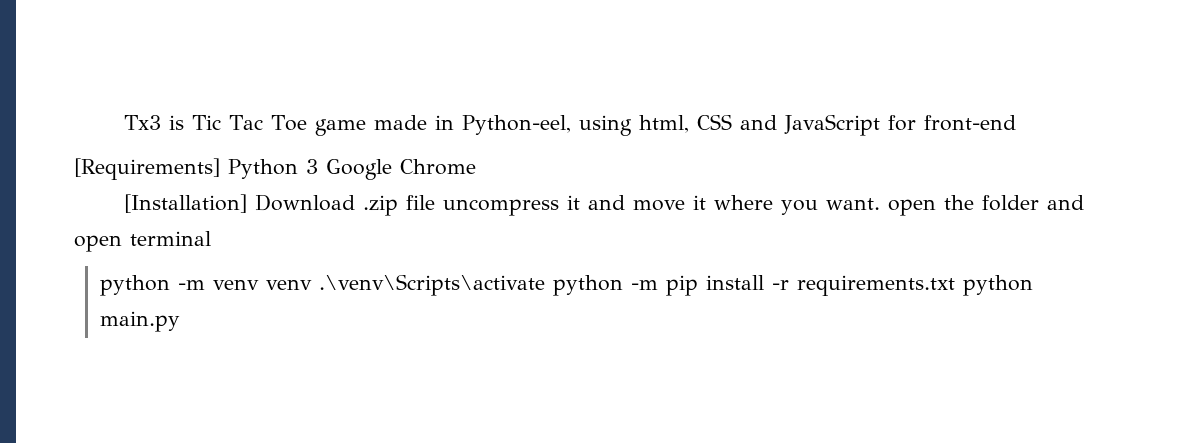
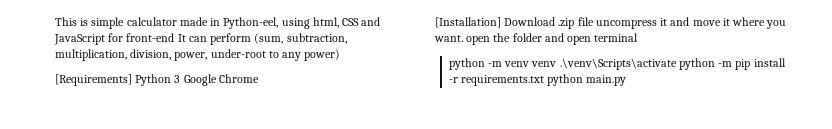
- Tx3 is Tic Tac Toe game made in Python-eel, using html, CSS and JavaScript for front-end
+ This is simple calculator made in Python-eel, using html, CSS and JavaScript for front-end It can perform (sum, subtraction, multiplication, division, power, under-root to any power)

